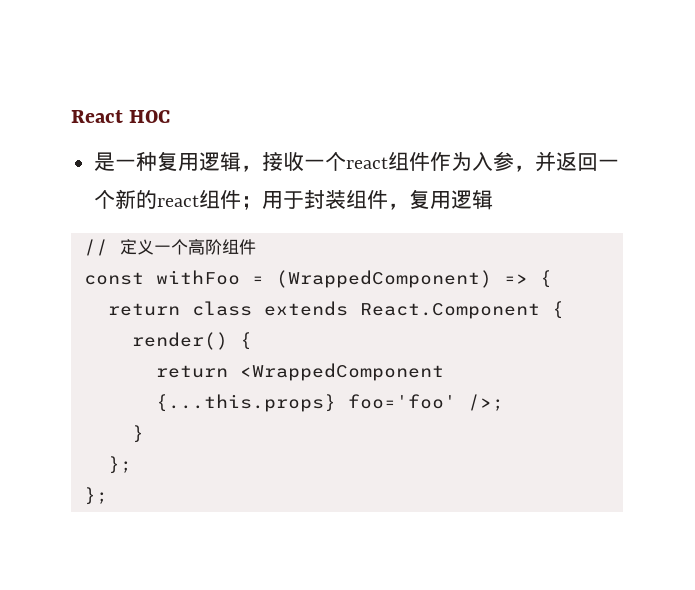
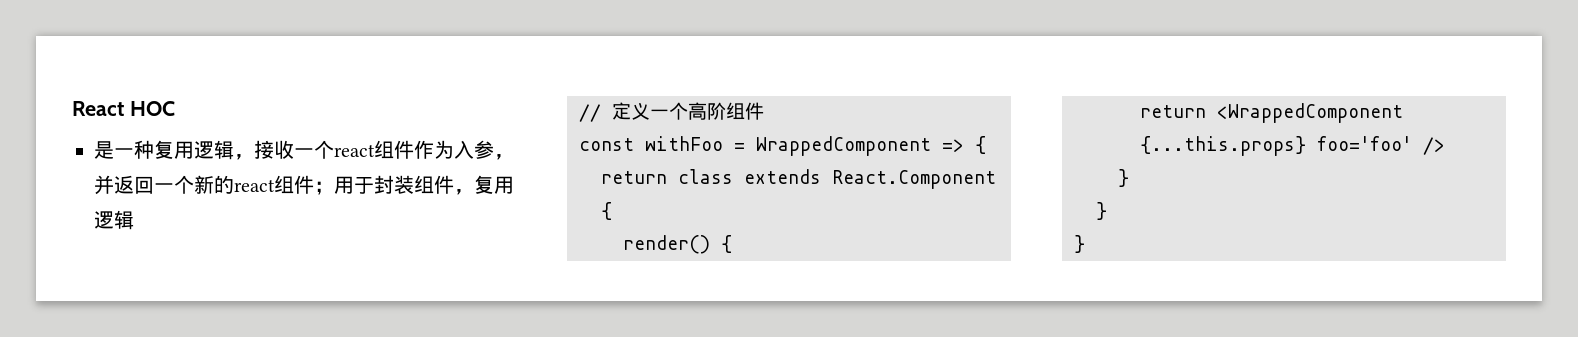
- const withFoo = (WrappedComponent) => {
+ const withFoo = WrappedComponent => {
- return <WrappedComponent {...this.props} foo='foo' />;
+ return <WrappedComponent {...this.props} foo='foo' />
  }
- };
- };
+ }
+ }

